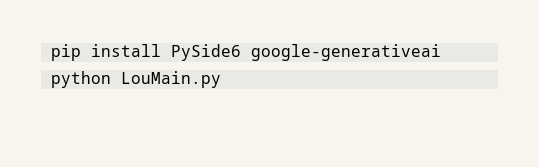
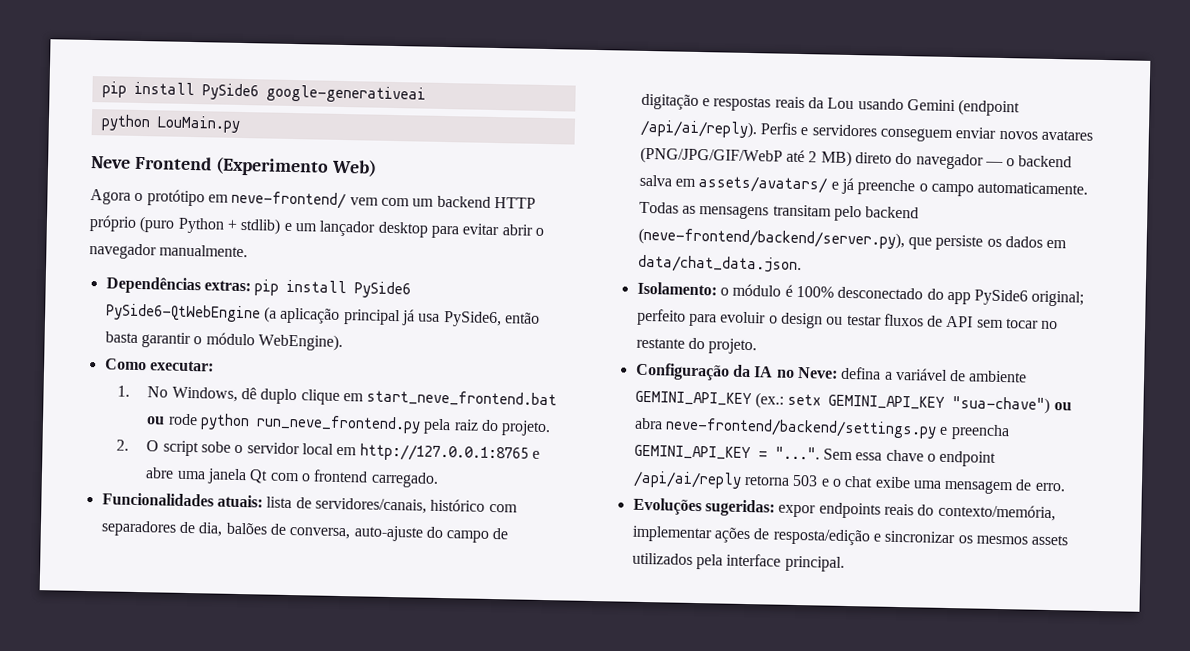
+ Neve Frontend (Experimento Web)
+ Agora o protótipo em neve-frontend/ vem com um backend HTTP próprio (puro Python + stdlib) e um lançador desktop para evitar abrir o navegador manualmente.
+ Dependências extras: pip install PySide6 PySide6-QtWebEngine (a aplicação principal já usa PySide6, então basta garantir o módulo WebEngine).
+ Como executar:
+ 1. No Windows, dê duplo clique em start_neve_frontend.bat ou rode python run_neve_frontend.py pela raiz do projeto.
+ 2. O script sobe o servidor local em http://127.0.0.1:8765 e abre uma janela Qt com o frontend carregado.
+ Funcionalidades atuais: lista de servidores/canais, histórico com separadores de dia, balões de conversa, auto-ajuste do campo de digitação e respostas reais da Lou usando Gemini (endpoint /api/ai/reply). Perfis e servidores conseguem enviar novos avatares (PNG/JPG/GIF/WebP até 2 MB) direto do navegador — o backend salva em assets/avatars/ e já preenche o campo automaticamente. Todas as mensagens transitam pelo backend (neve-frontend/backend/server.py), que persiste os dados em data/chat_data.json.
+ Isolamento: o módulo é 100% desconectado do app PySide6 original; perfeito para evoluir o design ou testar fluxos de API sem tocar no restante do projeto.
+ Configuração da IA no Neve: defina a variável de ambiente GEMINI_API_KEY (ex.: setx GEMINI_API_KEY "sua-chave") ou abra neve-frontend/backend/settings.py e preencha GEMINI_API_KEY = "...". Sem essa chave o endpoint /api/ai/reply retorna 503 e o chat exibe uma mensagem de erro.
+ Evoluções sugeridas: expor endpoints reais do contexto/memória, implementar ações de resposta/edição e sincronizar os mesmos assets utilizados pela interface principal.

